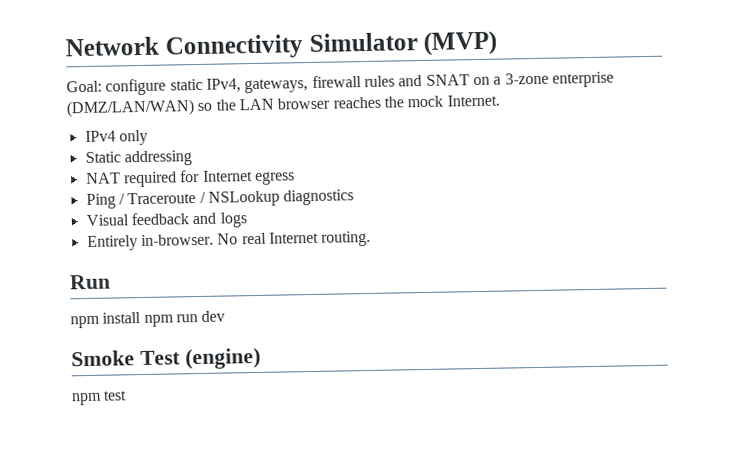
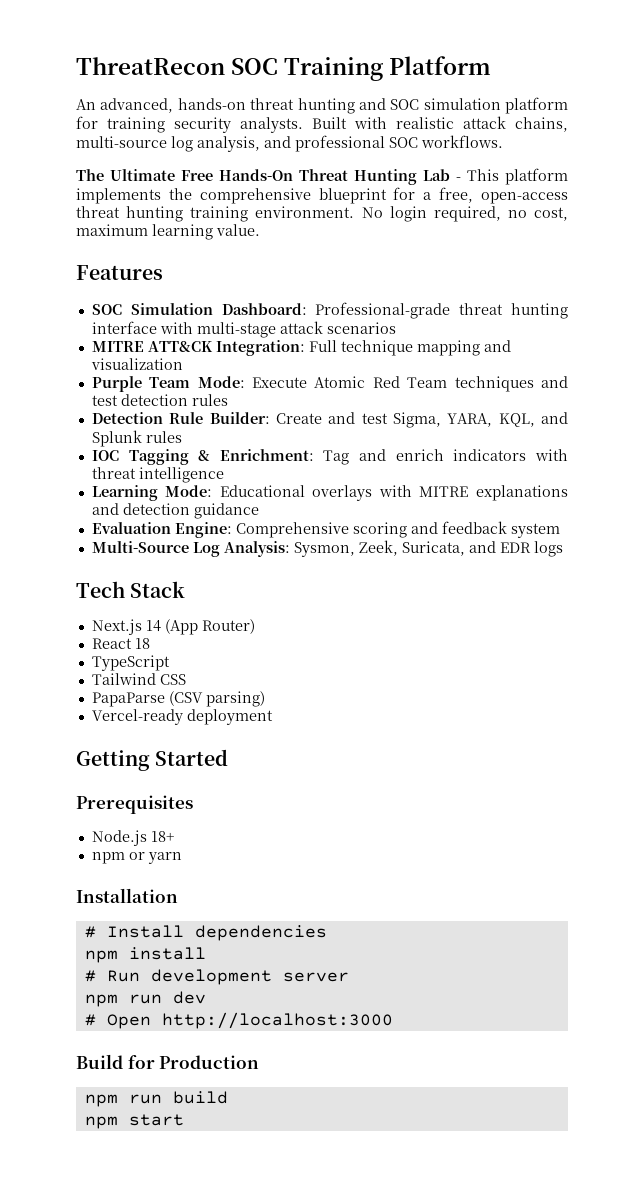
- Network Connectivity Simulator (MVP)
- Goal: configure static IPv4, gateways, firewall rules and SNAT on a 3-zone enterprise (DMZ/LAN/WAN) so the LAN browser reaches the mock Internet.
- IPv4 only
- Static addressing
- NAT required for Internet egress
- Ping / Traceroute / NSLookup diagnostics
- Visual feedback and logs
- Entirely in-browser. No real Internet routing.
- Run
- npm install npm run dev
- Smoke Test (engine)
- npm test
+ ThreatRecon SOC Training Platform
+ An advanced, hands-on threat hunting and SOC simulation platform for training security analysts. Built with realistic attack chains, multi-source log analysis, and professional SOC workflows.
+ The Ultimate Free Hands-On Threat Hunting Lab - This platform implements the comprehensive blueprint for a free, open-access threat hunting training environment. No login required, no cost, maximum learning value.
+ Features
+ SOC Simulation Dashboard: Professional-grade threat hunting interface with multi-stage attack scenarios
+ MITRE ATT&CK Integration: Full technique mapping and visualization
+ Purple Team Mode: Execute Atomic Red Team techniques and test detection rules
+ Detection Rule Builder: Create and test Sigma, YARA, KQL, and Splunk rules
+ IOC Tagging & Enrichment: Tag and enrich indicators with threat intelligence
+ Learning Mode: Educational overlays with MITRE explanations and detection guidance
+ Evaluation Engine: Comprehensive scoring and feedback system
+ Multi-Source Log Analysis: Sysmon, Zeek, Suricata, and EDR logs
+ Tech Stack
+ Next.js 14 (App Router)
+ React 18
+ TypeScript
+ Tailwind CSS
+ PapaParse (CSV parsing)
+ Vercel-ready deployment
+ Getting Started
+ Prerequisites
+ Node.js 18+
+ npm or yarn
+ Installation
+ # Install dependencies
+ npm install
+ # Run development server
+ npm run dev
+ # Open http://localhost:3000
+ Build for Production
+ npm run build
+ npm start

